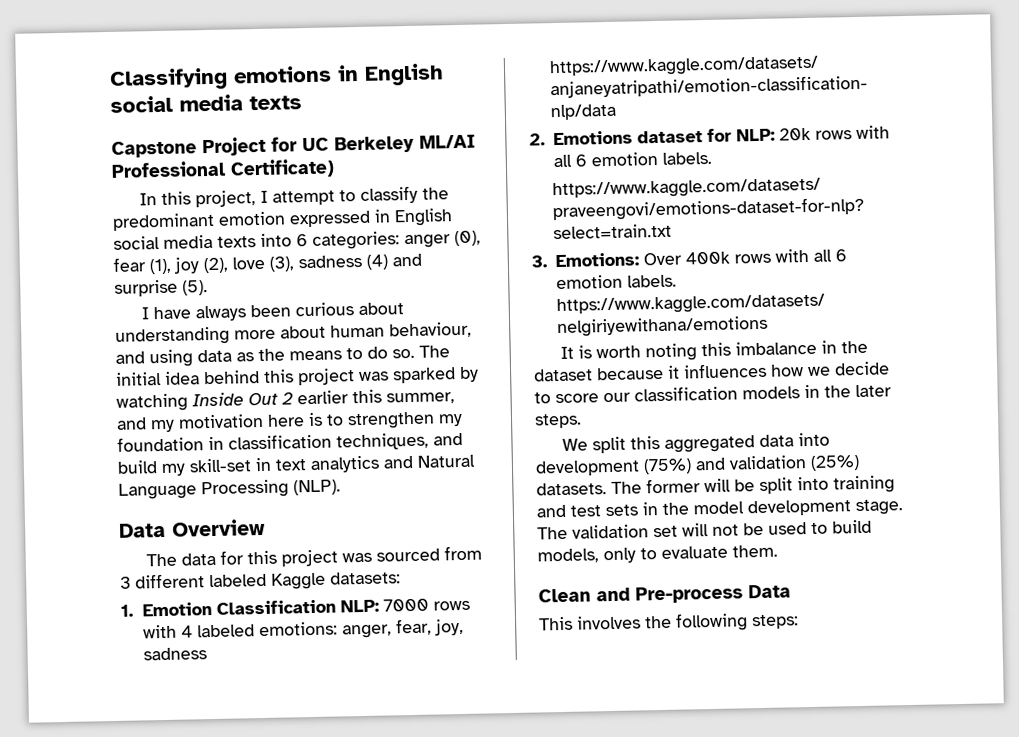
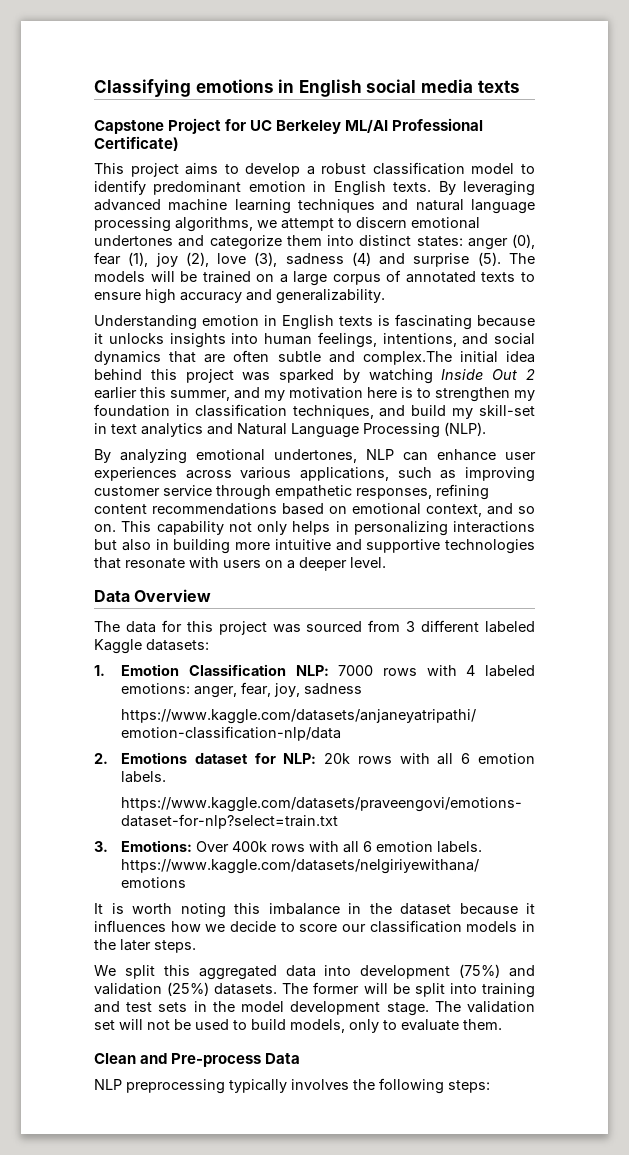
- In this project, I attempt to classify the predominant emotion expressed in English social media texts into 6 categories: anger (0), fear (1), joy (2), love (3), sadness (4) and surprise (5).
- I have always been curious about understanding more about human behaviour, and using data as the means to do so. The initial idea behind this project was sparked by watching Inside Out 2 earlier this summer, and my motivation here is to strengthen my foundation in classification techniques, and build my skill-set in text analytics and Natural Language Processing (NLP).
+ This project aims to develop a robust classification model to identify predominant emotion in English texts. By leveraging advanced machine learning techniques and natural language processing algorithms, we attempt to discern emotional undertones and categorize them into distinct states: anger (0), fear (1), joy (2), love (3), sadness (4) and surprise (5). The models will be trained on a large corpus of annotated texts to ensure high accuracy and generalizability.
+ Understanding emotion in English texts is fascinating because it unlocks insights into human feelings, intentions, and social dynamics that are often subtle and complex.The initial idea behind this project was sparked by watching Inside Out 2 earlier this summer, and my motivation here is to strengthen my foundation in classification techniques, and build my skill-set in text analytics and Natural Language Processing (NLP).
+ By analyzing emotional undertones, NLP can enhance user experiences across various applications, such as improving customer service through empathetic responses, refining content recommendations based on emotional context, and so on. This capability not only helps in personalizing interactions but also in building more intuitive and supportive technologies that resonate with users on a deeper level.
- This involves the following steps:
+ NLP preprocessing typically involves the following steps:

